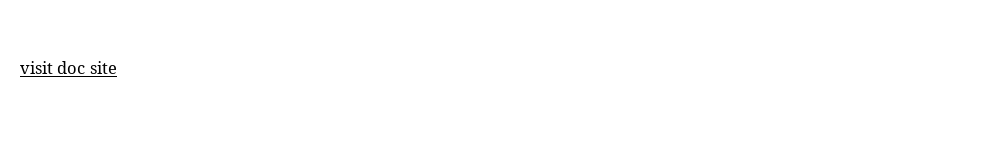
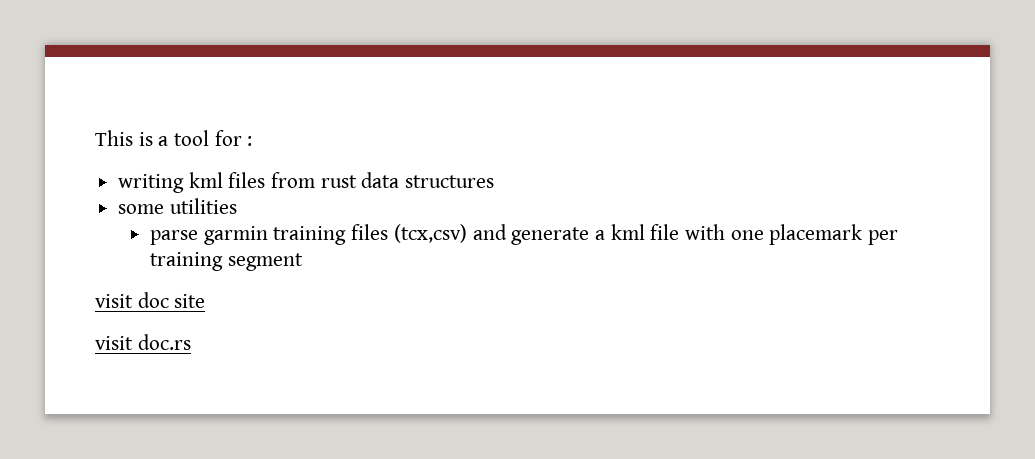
+ This is a tool for :
+ writing kml files from rust data structures
+ some utilities
+ parse garmin training files (tcx,csv) and generate a kml file with one placemark per training segment
+ visit doc.rs

